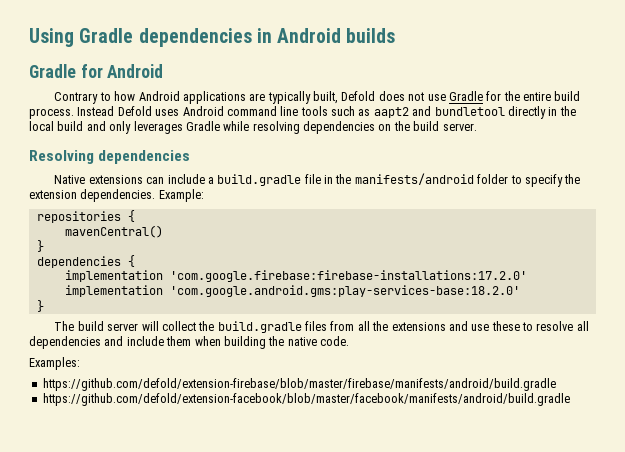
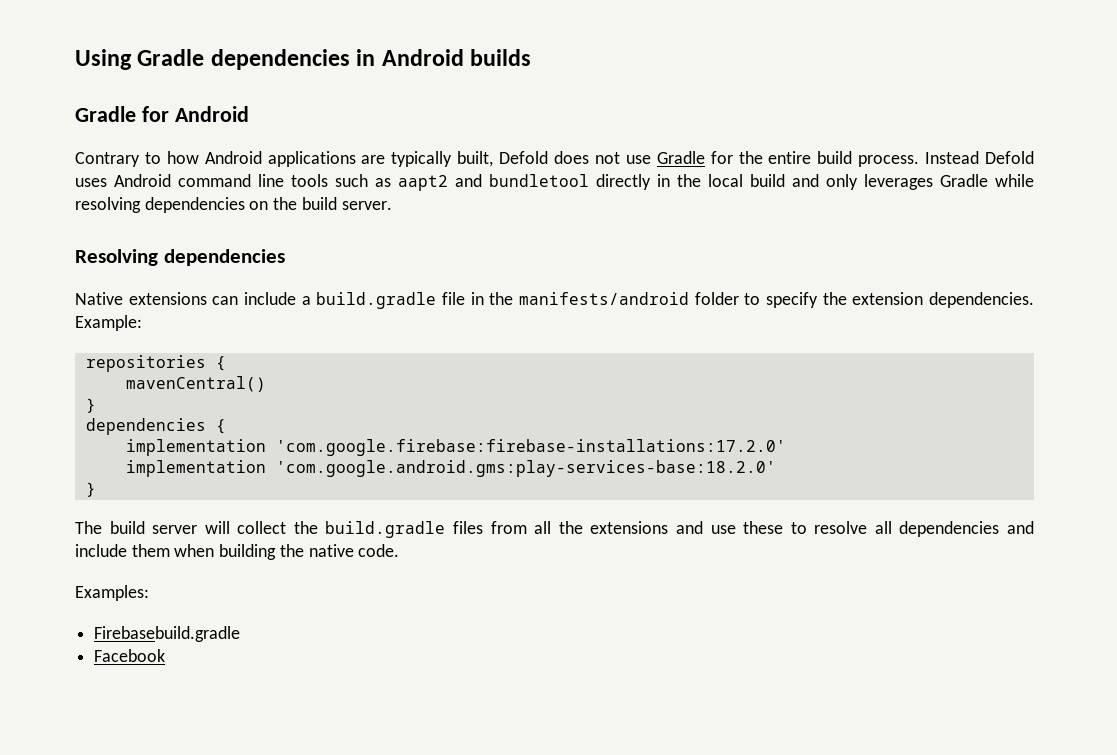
- https://github.com/defold/extension-firebase/blob/master/firebase/manifests/android/build.gradle
- https://github.com/defold/extension-facebook/blob/master/facebook/manifests/android/build.gradle
+ Firebasebuild.gradle
+ Facebook

